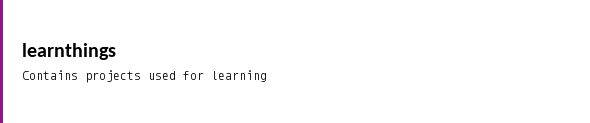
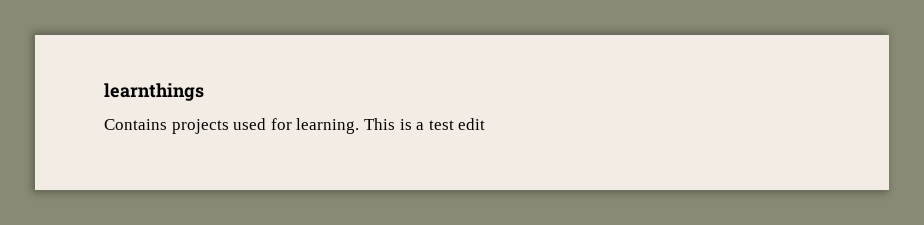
- Contains projects used for learning
+ Contains projects used for learning. This is a test edit

